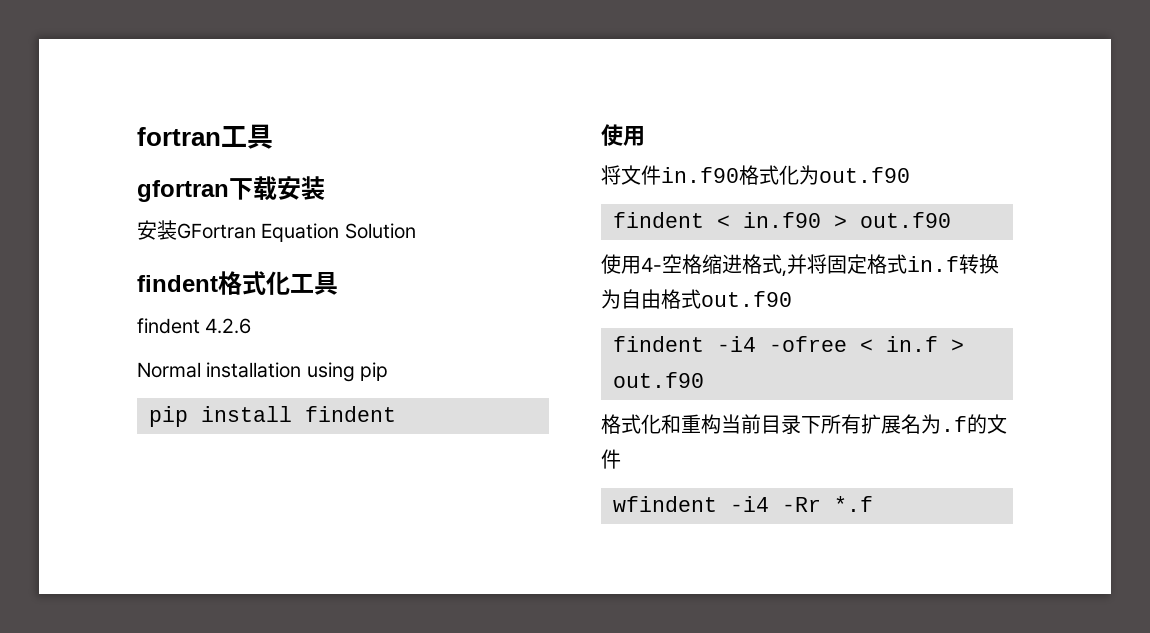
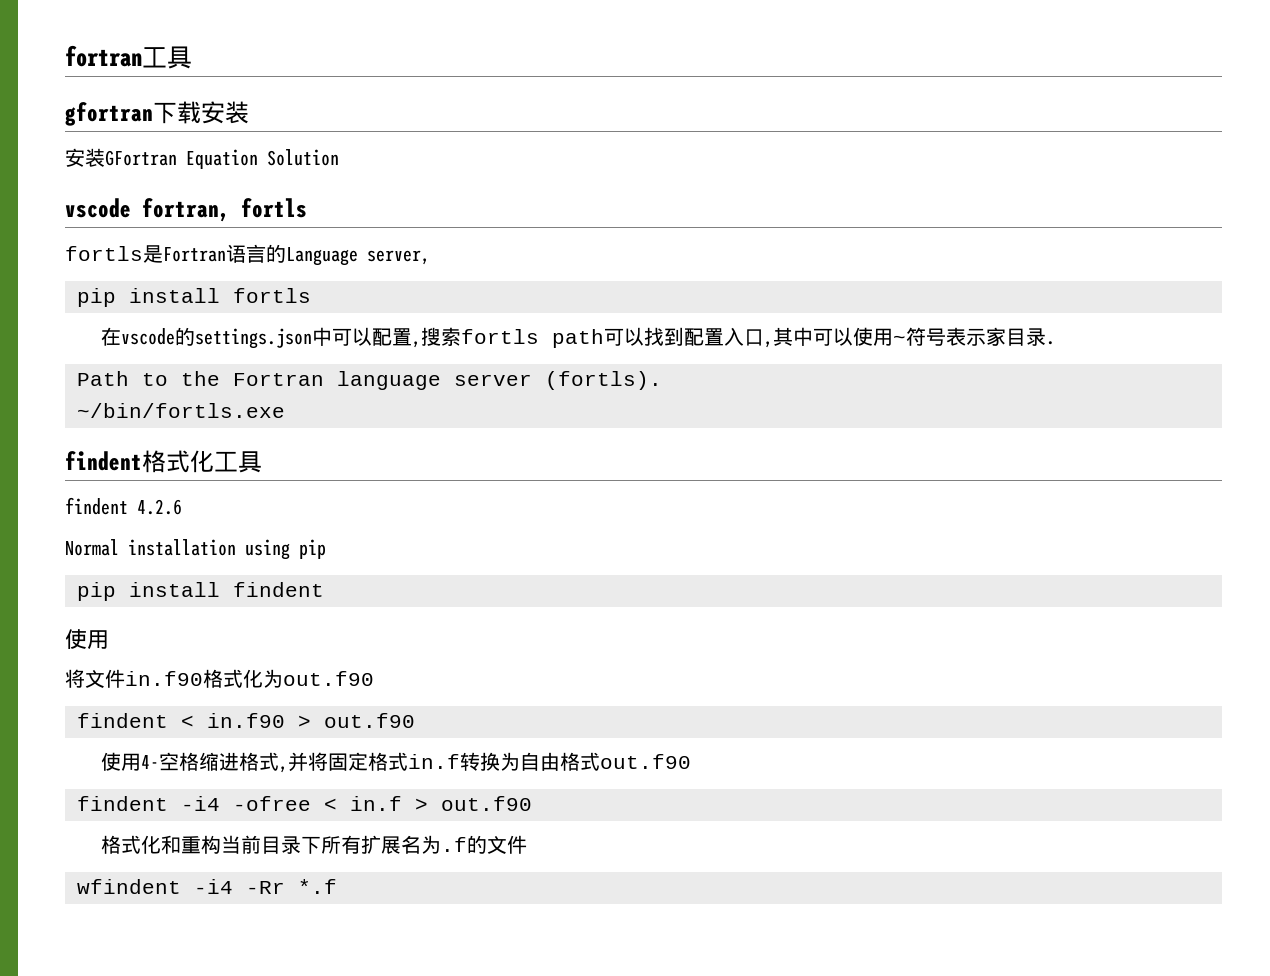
+ vscode fortran, fortls
+ fortls是Fortran语言的Language server,
+ pip install fortls
+ 在vscode的settings.json中可以配置,搜索fortls path可以找到配置入口,其中可以使用~符号表示家目录.
+ Path to the Fortran language server (fortls).
+ ~/bin/fortls.exe

